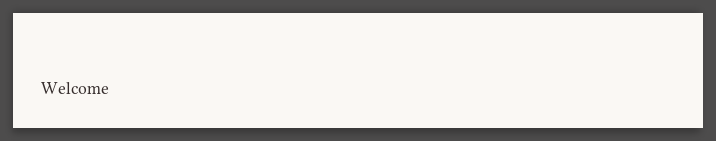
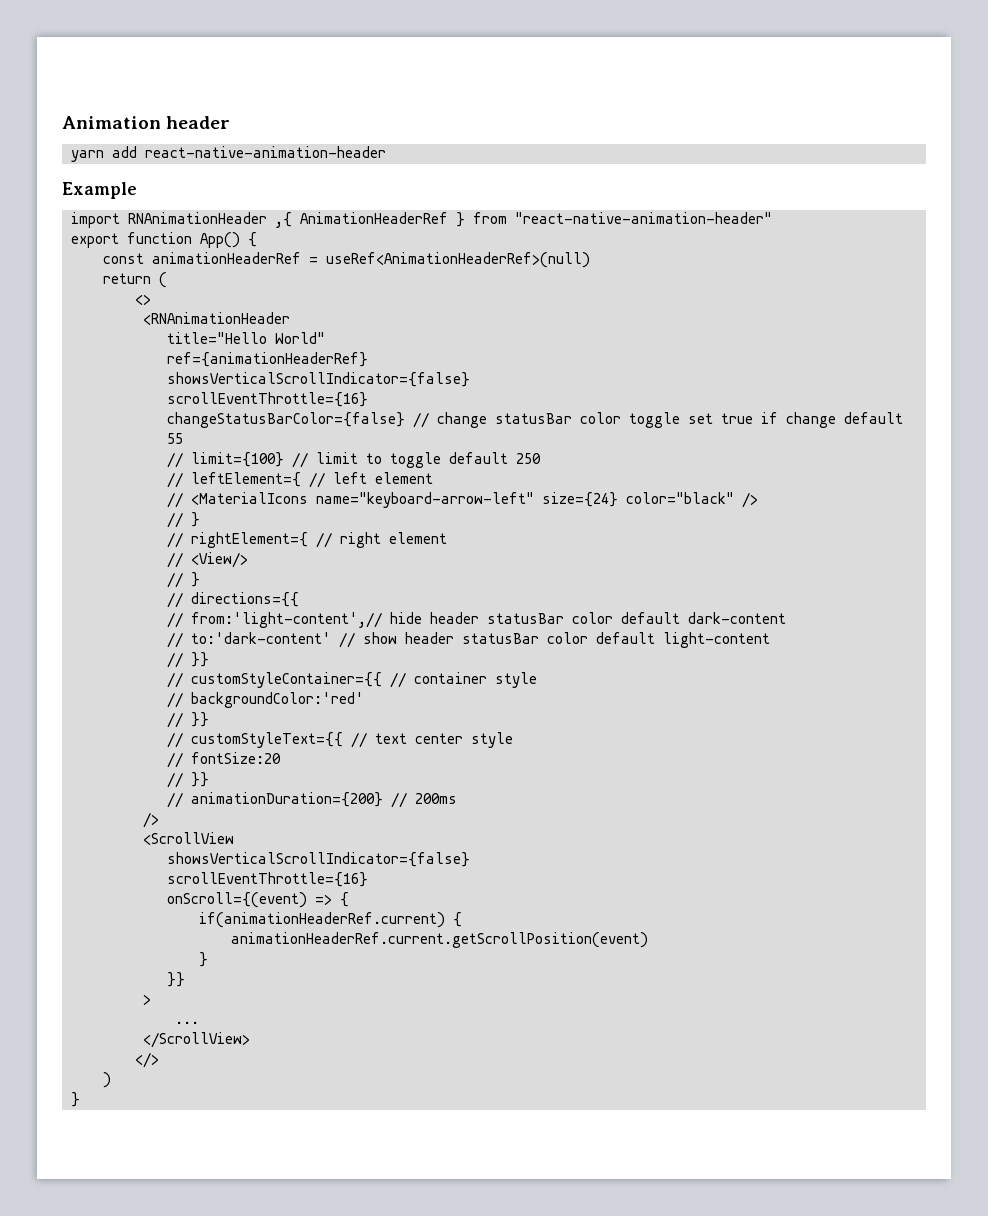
- Welcome
+ Animation header
+ yarn add react-native-animation-header
+ Example
+ import RNAnimationHeader ,{ AnimationHeaderRef } from "react-native-animation-header"
+ export function App() {
+ const animationHeaderRef = useRef<AnimationHeaderRef>(null)
+ return (
+ <>
+ <RNAnimationHeader
+ title="Hello World"
+ ref={animationHeaderRef}
+ showsVerticalScrollIndicator={false}
+ scrollEventThrottle={16}
+ changeStatusBarColor={false} // change statusBar color toggle set true if change default 55
+ // limit={100} // limit to toggle default 250
+ // leftElement={ // left element
+ // <MaterialIcons name="keyboard-arrow-left" size={24} color="black" />
+ // }
+ // rightElement={ // right element
+ // <View/>
+ // }
+ // directions={{
+ // from:'light-content',// hide header statusBar color default dark-content
+ // to:'dark-content' // show header statusBar color default light-content
+ // }}
+ // customStyleContainer={{ // container style
+ // backgroundColor:'red'
+ // }}
+ // customStyleText={{ // text center style
+ // fontSize:20
+ // }}
+ // animationDuration={200} // 200ms
+ />
+ <ScrollView
+ showsVerticalScrollIndicator={false}
+ scrollEventThrottle={16}
+ onScroll={(event) => {
+ if(animationHeaderRef.current) {
+ animationHeaderRef.current.getScrollPosition(event)
+ }
+ }}
+ >
+ ...
+ </ScrollView>
+ </>
+ )
+ }

